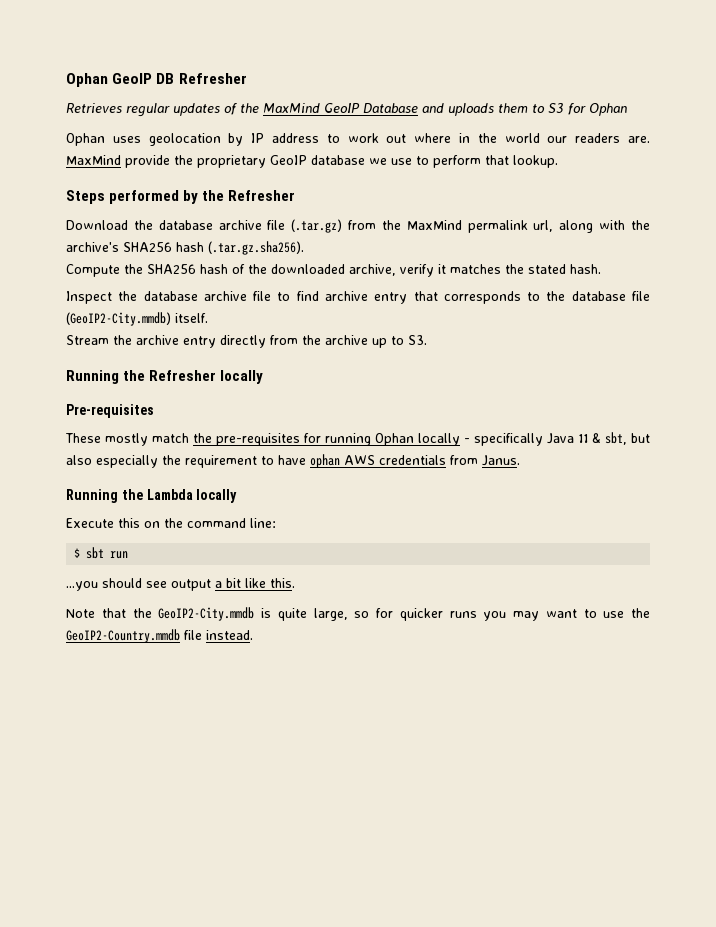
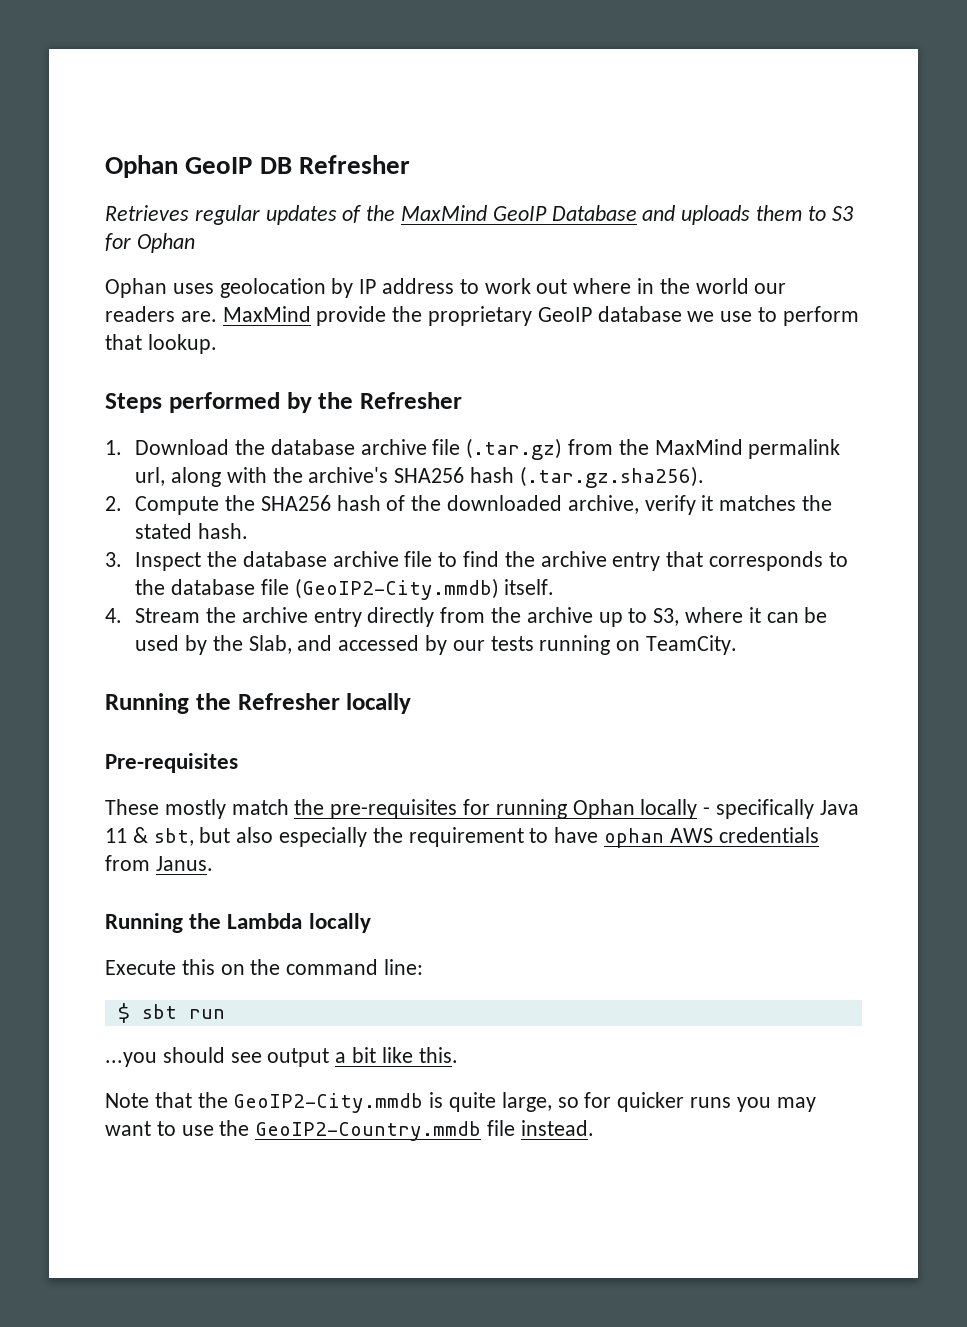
- Download the database archive file (.tar.gz) from the MaxMind permalink url, along with the archive's SHA256 hash (.tar.gz.sha256).
+ 1. Download the database archive file (.tar.gz) from the MaxMind permalink url, along with the archive's SHA256 hash (.tar.gz.sha256).
- Compute the SHA256 hash of the downloaded archive, verify it matches the stated hash.
+ 2. Compute the SHA256 hash of the downloaded archive, verify it matches the stated hash.
- Inspect the database archive file to find archive entry that corresponds to the database file (GeoIP2-City.mmdb) itself.
+ 3. Inspect the database archive file to find the archive entry that corresponds to the database file (GeoIP2-City.mmdb) itself.
- Stream the archive entry directly from the archive up to S3.
+ 4. Stream the archive entry directly from the archive up to S3, where it can be used by the Slab, and accessed by our tests running on TeamCity.

